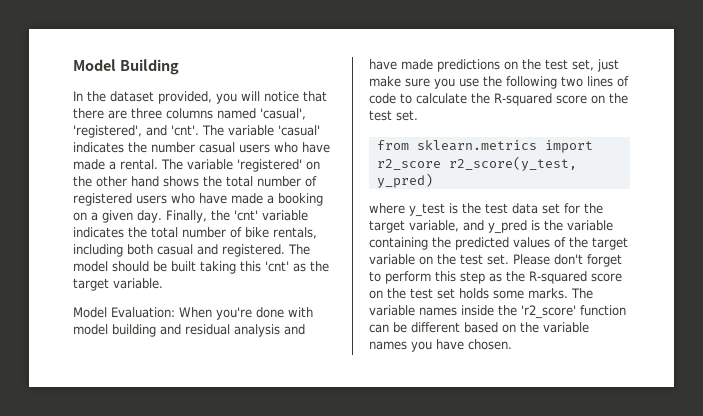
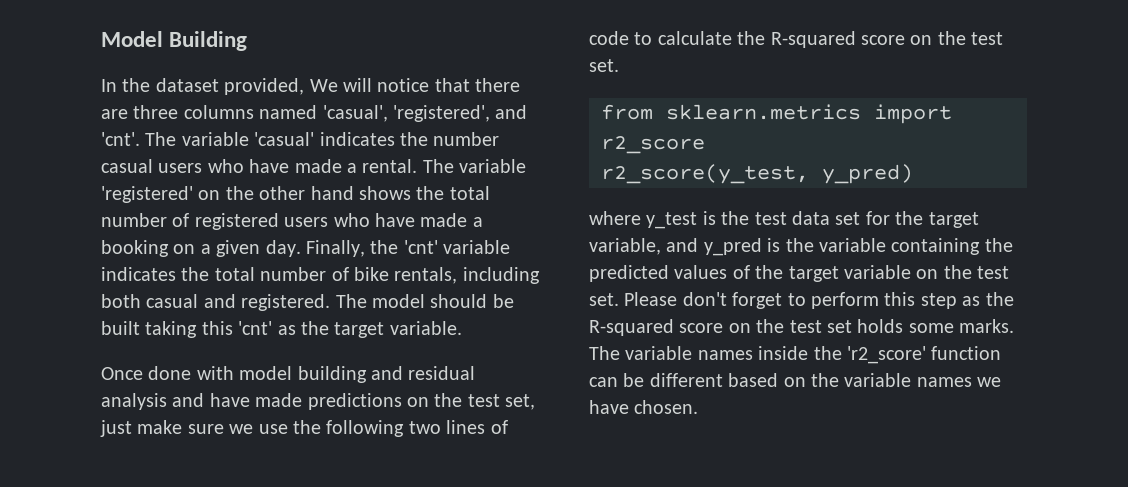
- In the dataset provided, you will notice that there are three columns named 'casual', 'registered', and 'cnt'.
+ In the dataset provided, We will notice that there are three columns named 'casual', 'registered', and 'cnt'.
- Model Evaluation: When you're done with model building and residual analysis and have made predictions on the test set, just make sure you use the following two lines of code to calculate the R-squared score on the test set.
+ Once done with model building and residual analysis and have made predictions on the test set, just make sure we use the following two lines of code to calculate the R-squared score on the test set.
- from sklearn.metrics import r2_score r2_score(y_test, y_pred)
+ from sklearn.metrics import r2_score
+ r2_score(y_test, y_pred)
- The variable names inside the 'r2_score' function can be different based on the variable names you have chosen.
+ The variable names inside the 'r2_score' function can be different based on the variable names we have chosen.

